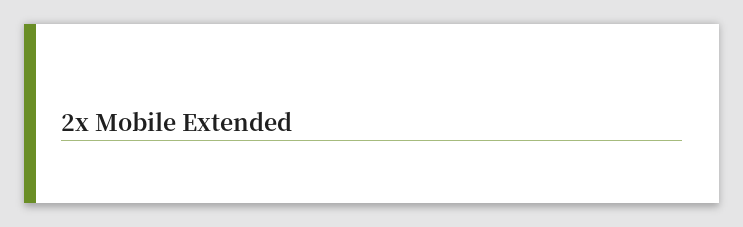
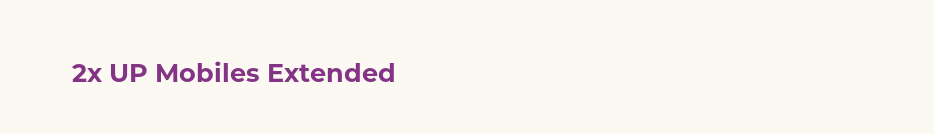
- 2x Mobile Extended
+ 2x UP Mobiles Extended

